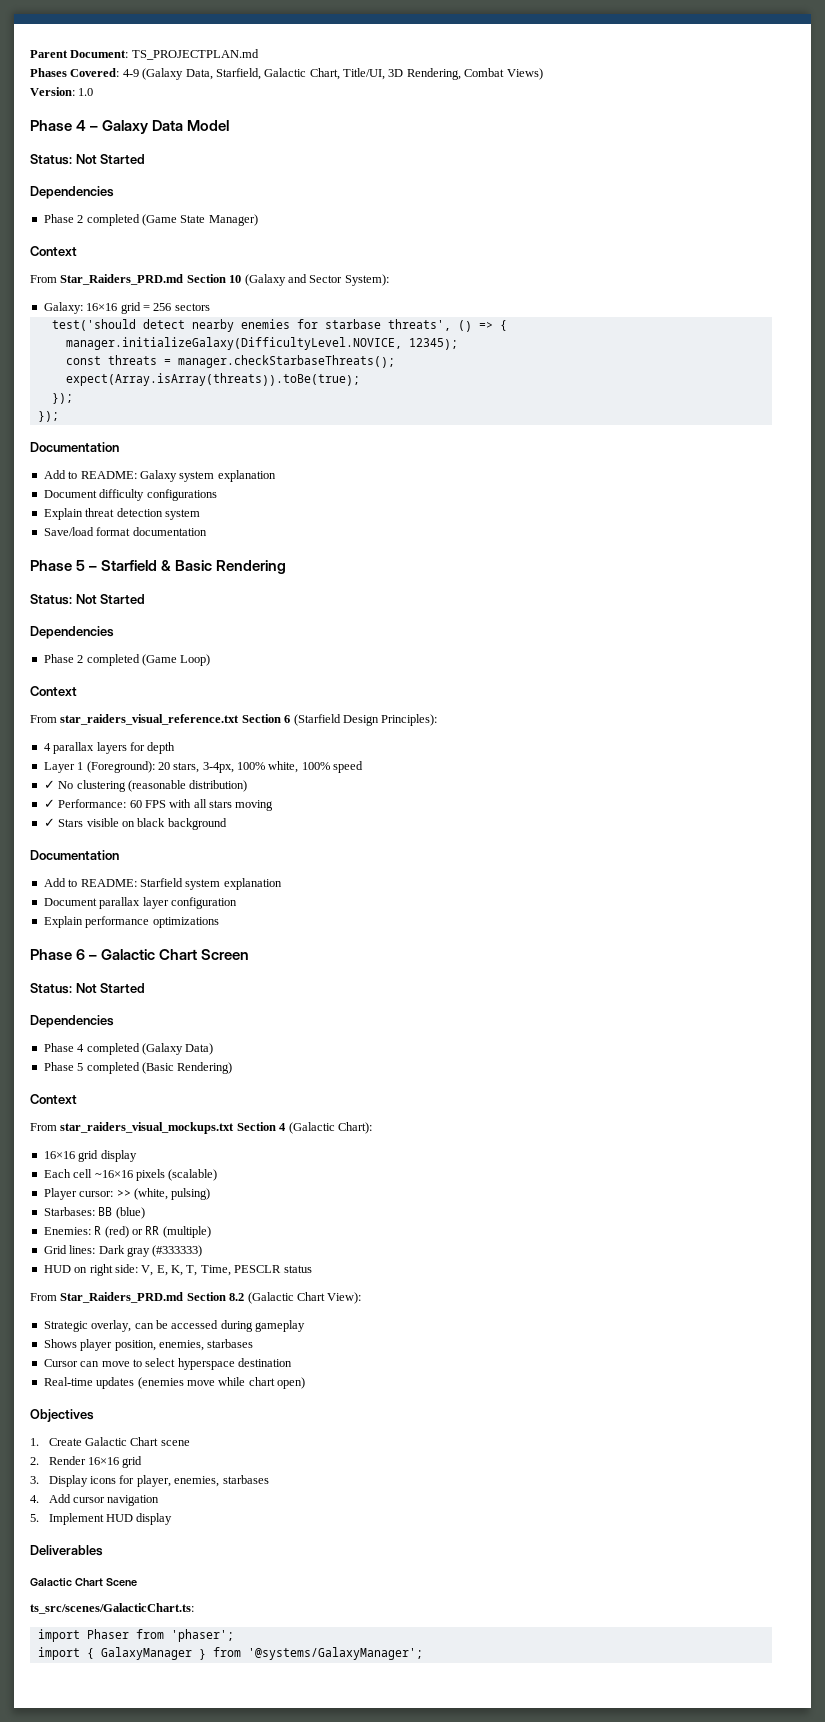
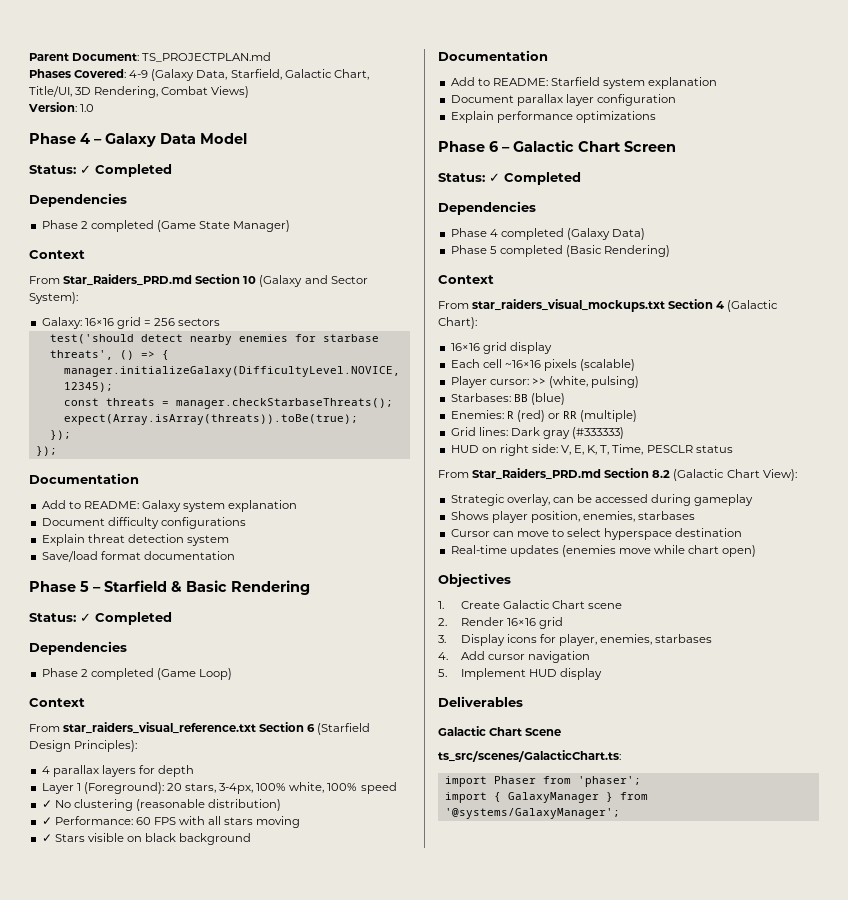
  Phase 4 – Galaxy Data Model
- Status: Not Started
+ Status: ✓ Completed
  Phase 5 – Starfield & Basic Rendering
- Status: Not Started
+ Status: ✓ Completed
  Phase 6 – Galactic Chart Screen
- Status: Not Started
+ Status: ✓ Completed

